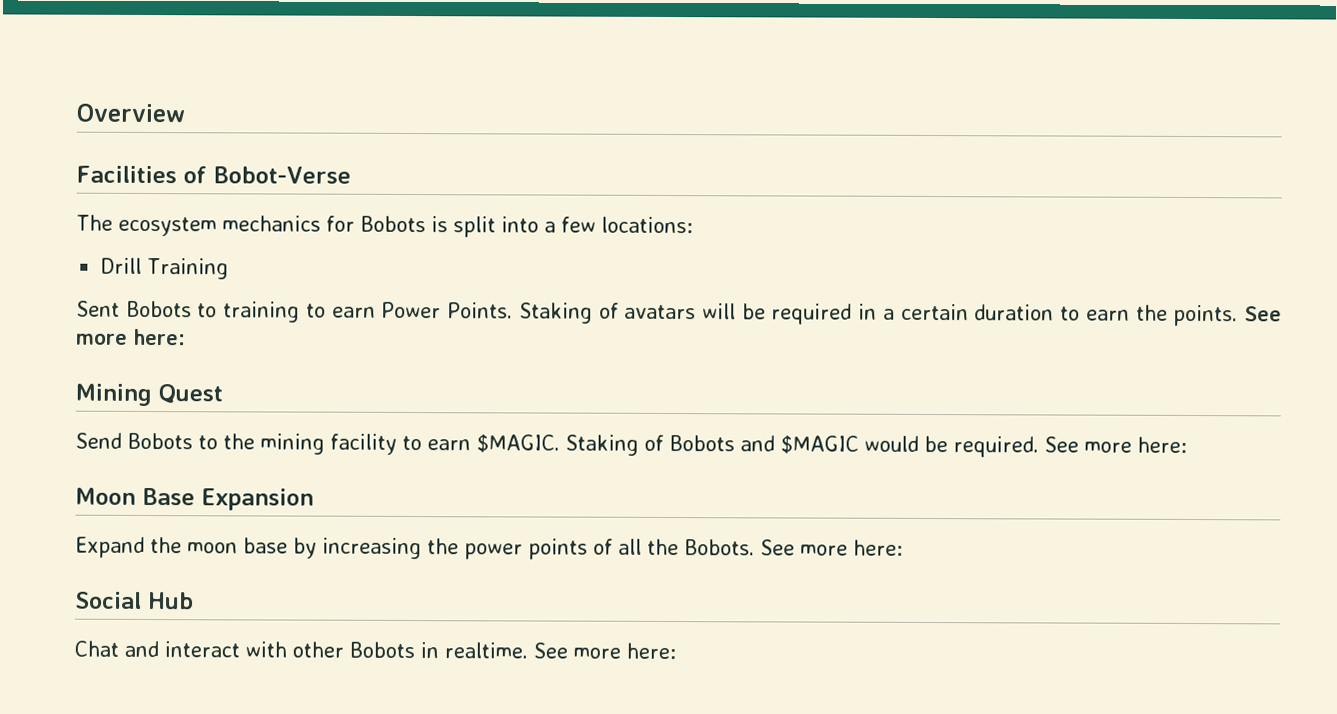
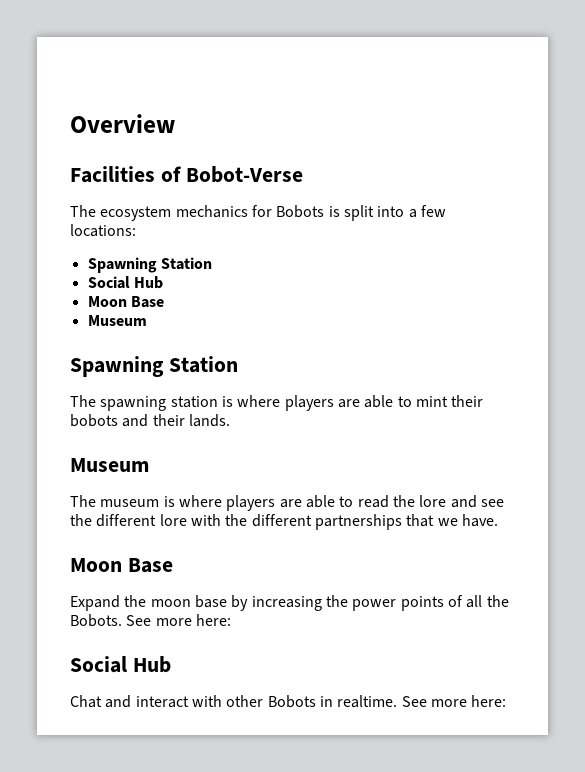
  The ecosystem mechanics for Bobots is split into a few locations:
- Drill Training
- Sent Bobots to training to earn Power Points. Staking of avatars will be required in a certain duration to earn the points. See more here:
- Mining Quest
- Send Bobots to the mining facility to earn $MAGIC. Staking of Bobots and $MAGIC would be required. See more here:
- Moon Base Expansion
+ Spawning Station
+ Social Hub
+ Moon Base
+ Museum
+ Spawning Station
+ The spawning station is where players are able to mint their bobots and their lands.
+ Museum
+ The museum is where players are able to read the lore and see the different lore with the different partnerships that we have.
+ Moon Base

